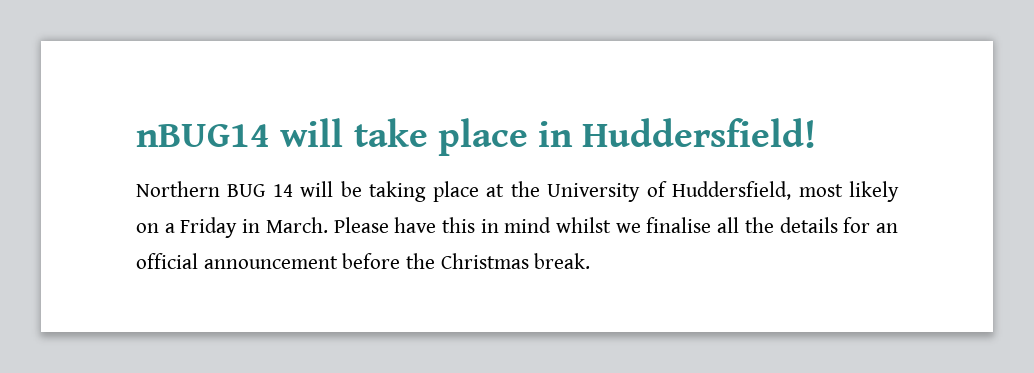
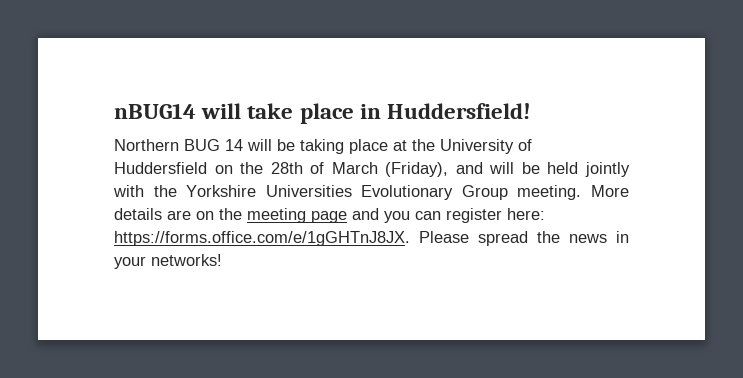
- Northern BUG 14 will be taking place at the University of Huddersfield, most likely on a Friday in March. Please have this in mind whilst we finalise all the details for an official announcement before the Christmas break.
+ Northern BUG 14 will be taking place at the University of Huddersfield on the 28th of March (Friday), and will be held jointly with the Yorkshire Universities Evolutionary Group meeting. More details are on the meeting page and you can register here: https://forms.office.com/e/1gGHTnJ8JX. Please spread the news in your networks!

